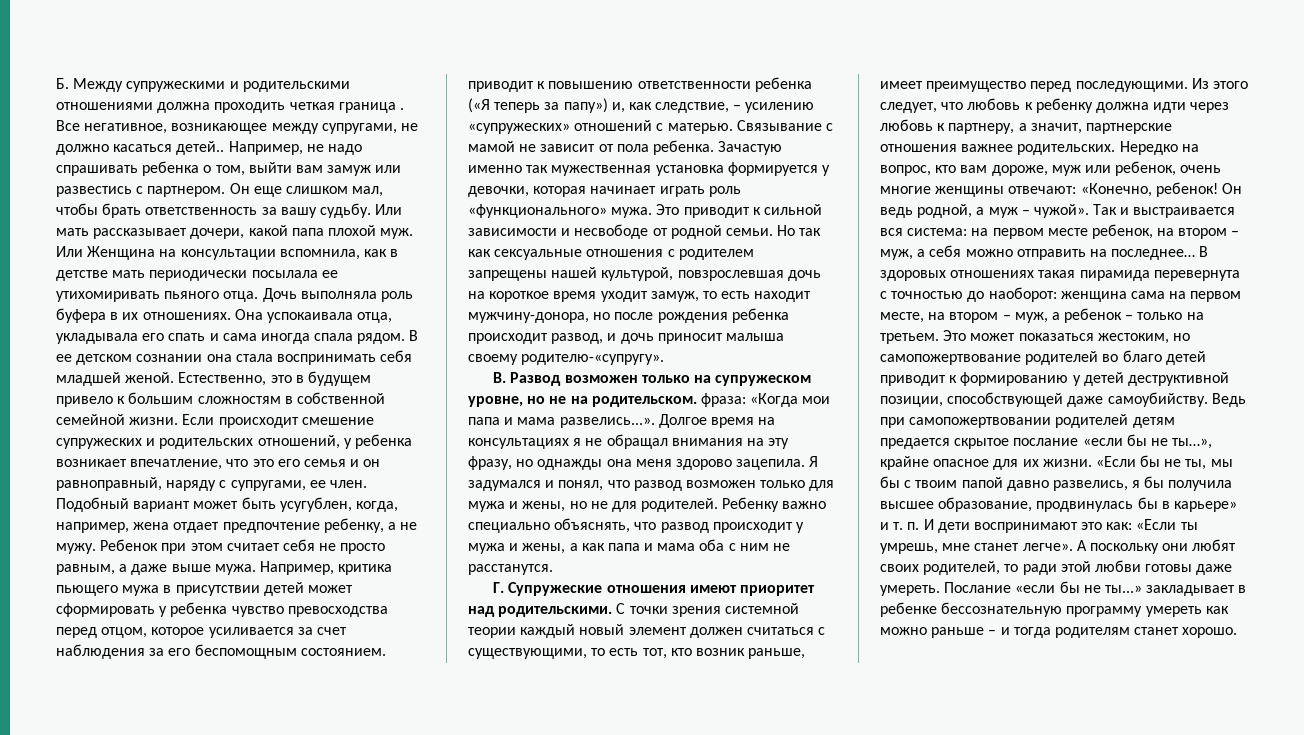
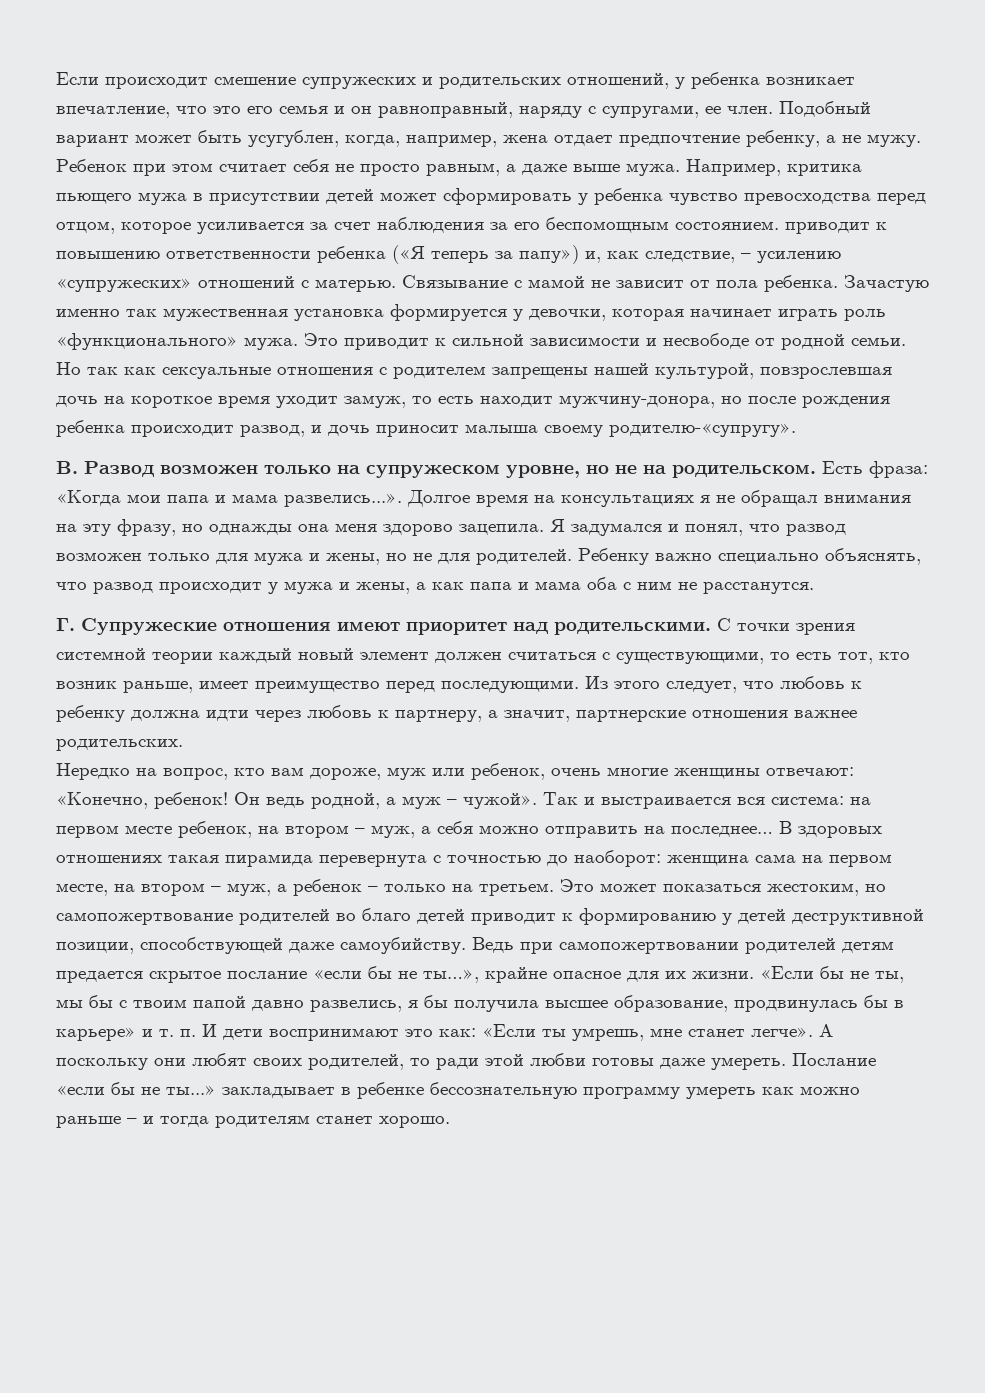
- Б. Между супружескими и родительскими отношениями должна проходить четкая граница . Все негативное, возникающее между супругами, не должно касаться детей.. Например, не надо спрашивать ребенка о том, выйти вам замуж или развестись с партнером. Он еще слишком мал, чтобы брать ответственность за вашу судьбу. Или мать рассказывает дочери, какой папа плохой муж. Или Женщина на консультации вспомнила, как в детстве мать периодически посылала ее утихомиривать пьяного отца. Дочь выполняла роль буфера в их отношениях. Она успокаивала отца, укладывала его спать и сама иногда спала рядом. В ее детском сознании она стала воспринимать себя младшей женой. Естественно, это в будущем привело к большим сложностям в собственной семейной жизни.
- В. Развод возможен только на супружеском уровне, но не на родительском. фраза: «Когда мои папа и мама развелись...». Долгое время на консультациях я не обращал внимания на эту фразу, но однажды она меня здорово зацепила.
+ В. Развод возможен только на супружеском уровне, но не на родительском. Есть фраза: «Когда мои папа и мама развелись...». Долгое время на консультациях я не обращал внимания на эту фразу, но однажды она меня здорово зацепила.
- Из этого следует, что любовь к ребенку должна идти через любовь к партнеру, а значит, партнерские отношения важнее родительских. Нередко на вопрос, кто вам дороже, муж или ребенок, очень многие женщины отвечают: «Конечно, ребенок!
+ Из этого следует, что любовь к ребенку должна идти через любовь к партнеру, а значит, партнерские отношения важнее родительских.
+ Нередко на вопрос, кто вам дороже, муж или ребенок, очень многие женщины отвечают: «Конечно, ребенок!

